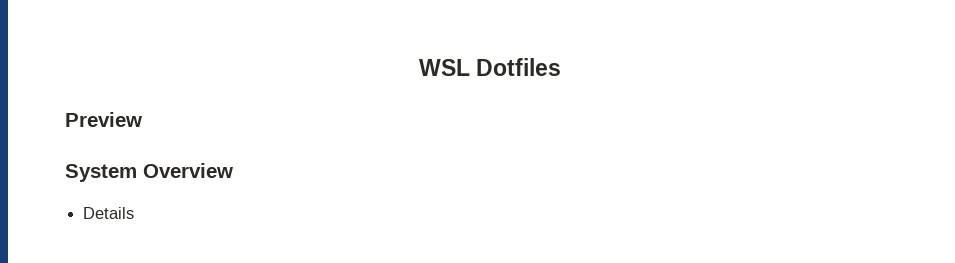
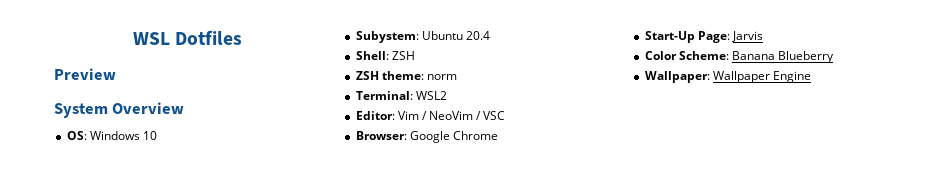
- Details
+ OS: Windows 10
+ Subystem: Ubuntu 20.4
+ Shell: ZSH
+ ZSH theme: norm
+ Terminal: WSL2
+ Editor: Vim / NeoVim / VSC
+ Browser: Google Chrome
+ Start-Up Page: Jarvis
+ Color Scheme: Banana Blueberry
+ Wallpaper: Wallpaper Engine

